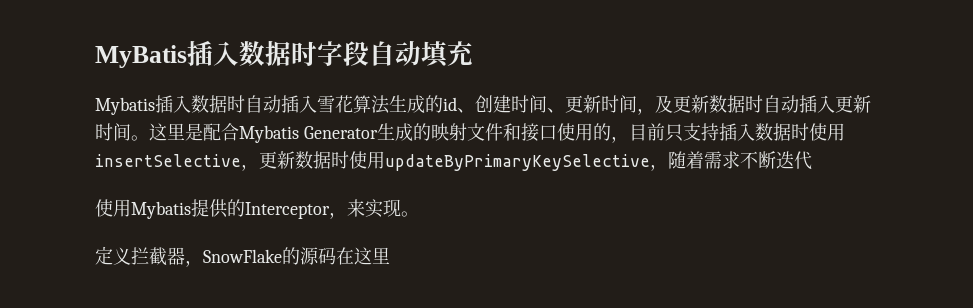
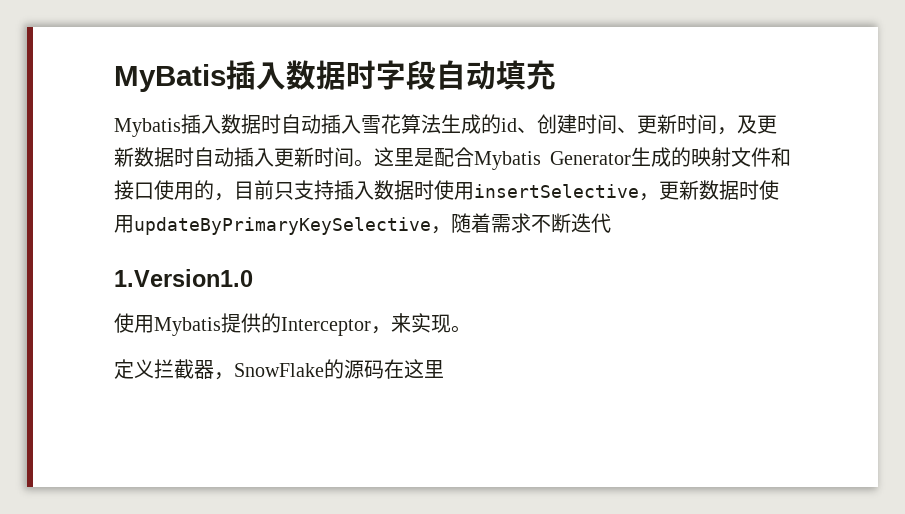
+ 1.Version1.0

